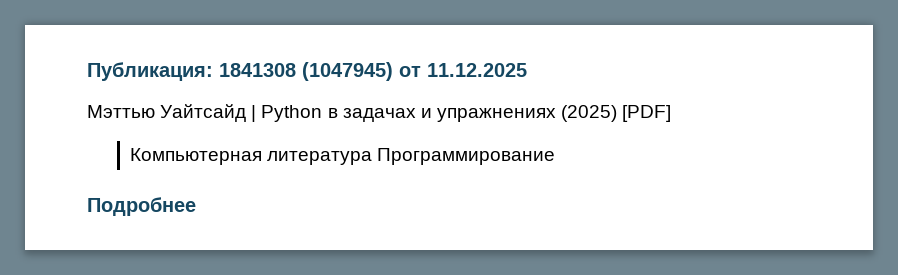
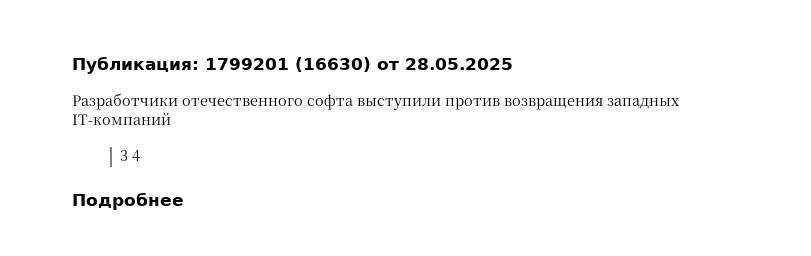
- Публикация: 1841308 (1047945) от 11.12.2025
- Мэттью Уайтсайд | Python в задачах и упражнениях (2025) [PDF]
- Компьютерная литература Программирование
+ Публикация: 1799201 (16630) от 28.05.2025
+ Разработчики отечественного софта выступили против возвращения западных IT-компаний
+ 3 4

